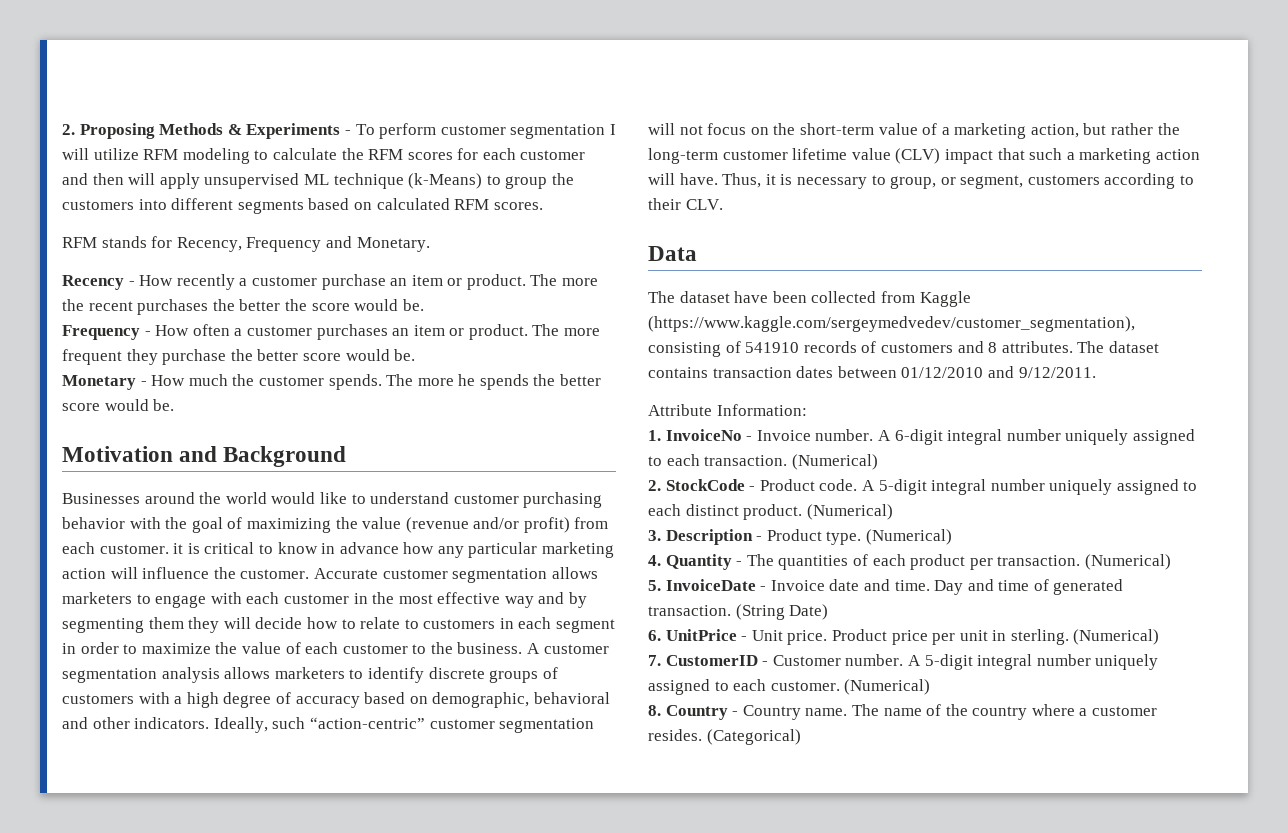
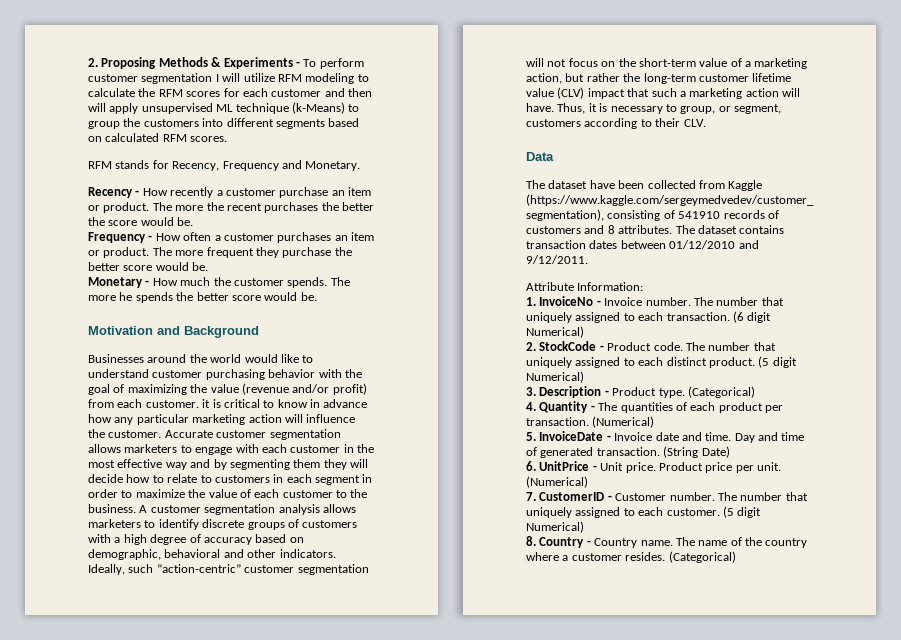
- A 6-digit integral number uniquely assigned to each transaction. (Numerical)
+ The number that uniquely assigned to each transaction. (6 digit Numerical)
- A 5-digit integral number uniquely assigned to each distinct product. (Numerical)
+ The number that uniquely assigned to each distinct product. (5 digit Numerical)
- 3. Description - Product type. (Numerical)
+ 3. Description - Product type. (Categorical)
- Product price per unit in sterling.
+ Product price per unit.
- A 5-digit integral number uniquely assigned to each customer. (Numerical)
+ The number that uniquely assigned to each customer. (5 digit Numerical)

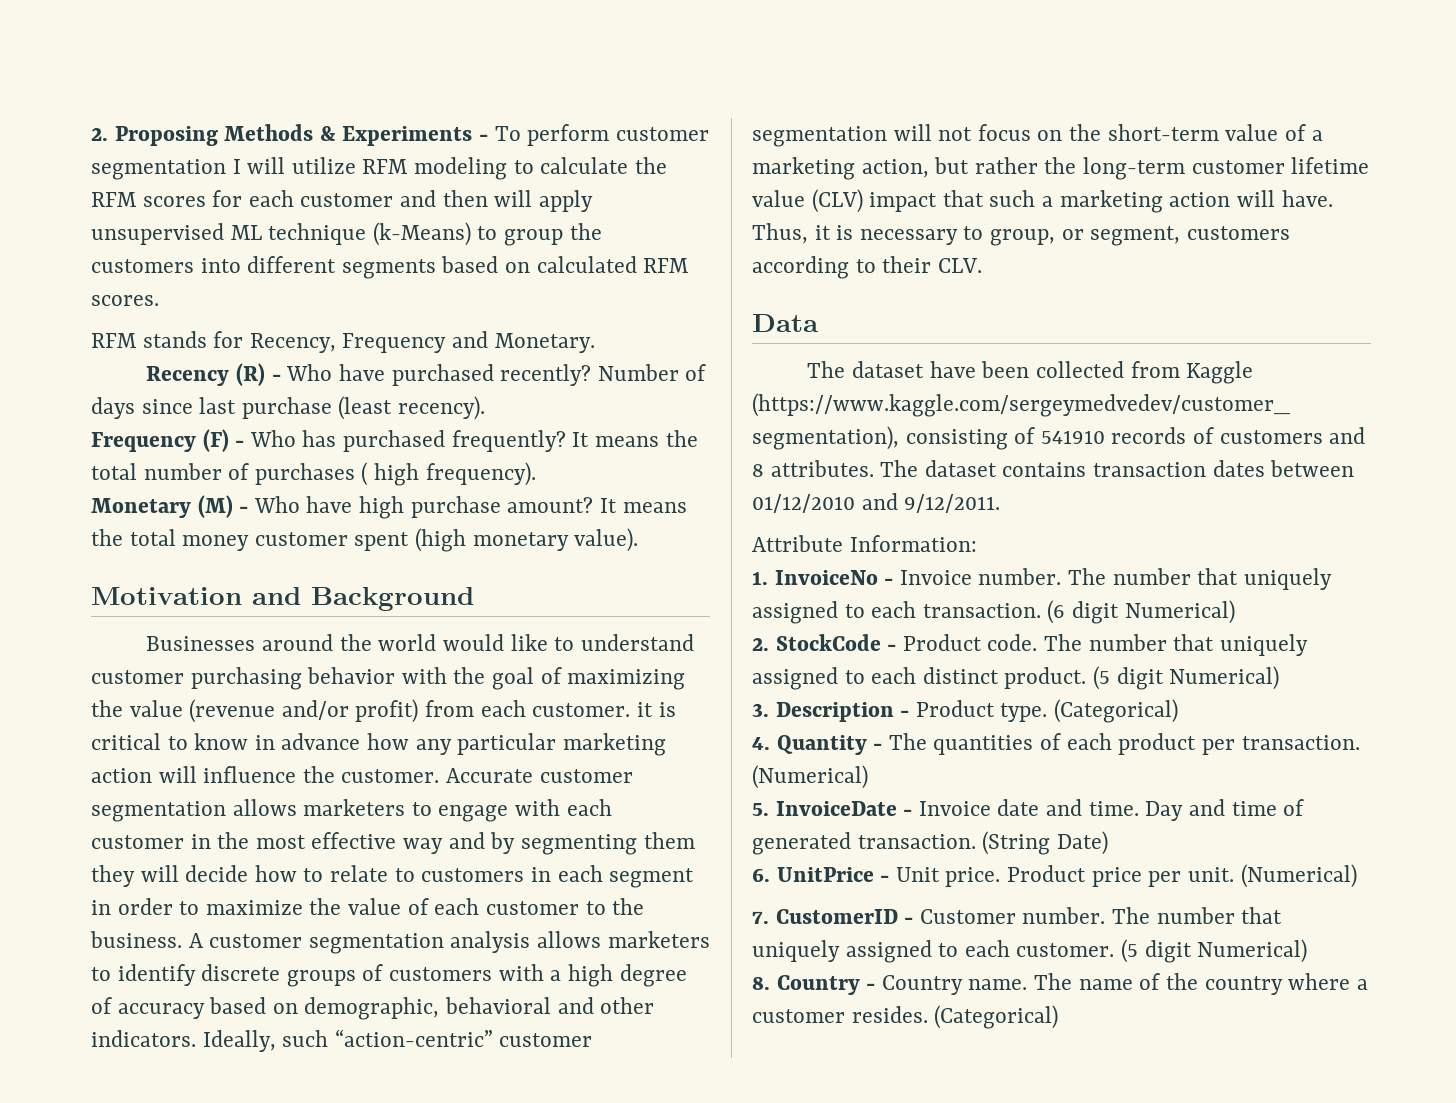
- Recency - How recently a customer purchase an item or product. The more the recent purchases the better the score would be.
- Frequency - How often a customer purchases an item or product. The more frequent they purchase the better score would be.
- Monetary - How much the customer spends. The more he spends the better score would be.
+ Recency (R) - Who have purchased recently? Number of days since last purchase (least recency).
+ Frequency (F) - Who has purchased frequently? It means the total number of purchases ( high frequency).
+ Monetary (M) - Who have high purchase amount? It means the total money customer spent (high monetary value).

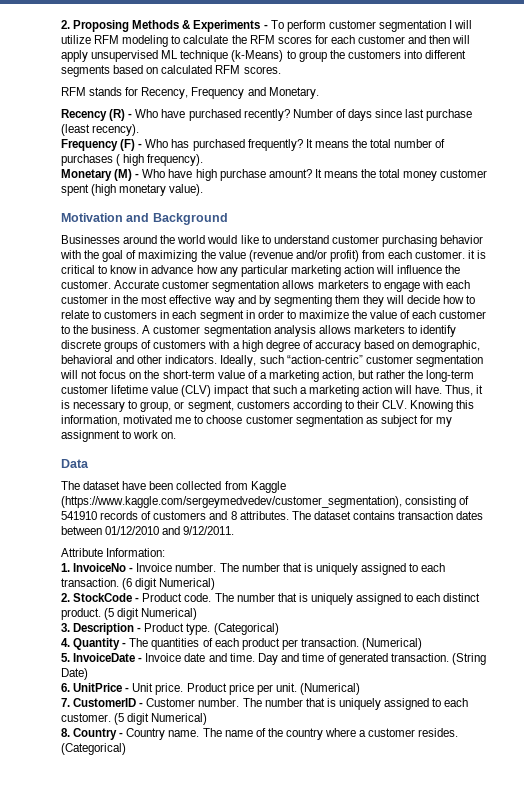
- Thus, it is necessary to group, or segment, customers according to their CLV.
+ Thus, it is necessary to group, or segment, customers according to their CLV. Knowing this information, motivated me to choose customer segmentation as subject for my assignment to work on.
- The number that uniquely assigned to each transaction.
+ The number that is uniquely assigned to each transaction.
- The number that uniquely assigned to each distinct product.
+ The number that is uniquely assigned to each distinct product.
- The number that uniquely assigned to each customer.
+ The number that is uniquely assigned to each customer.

